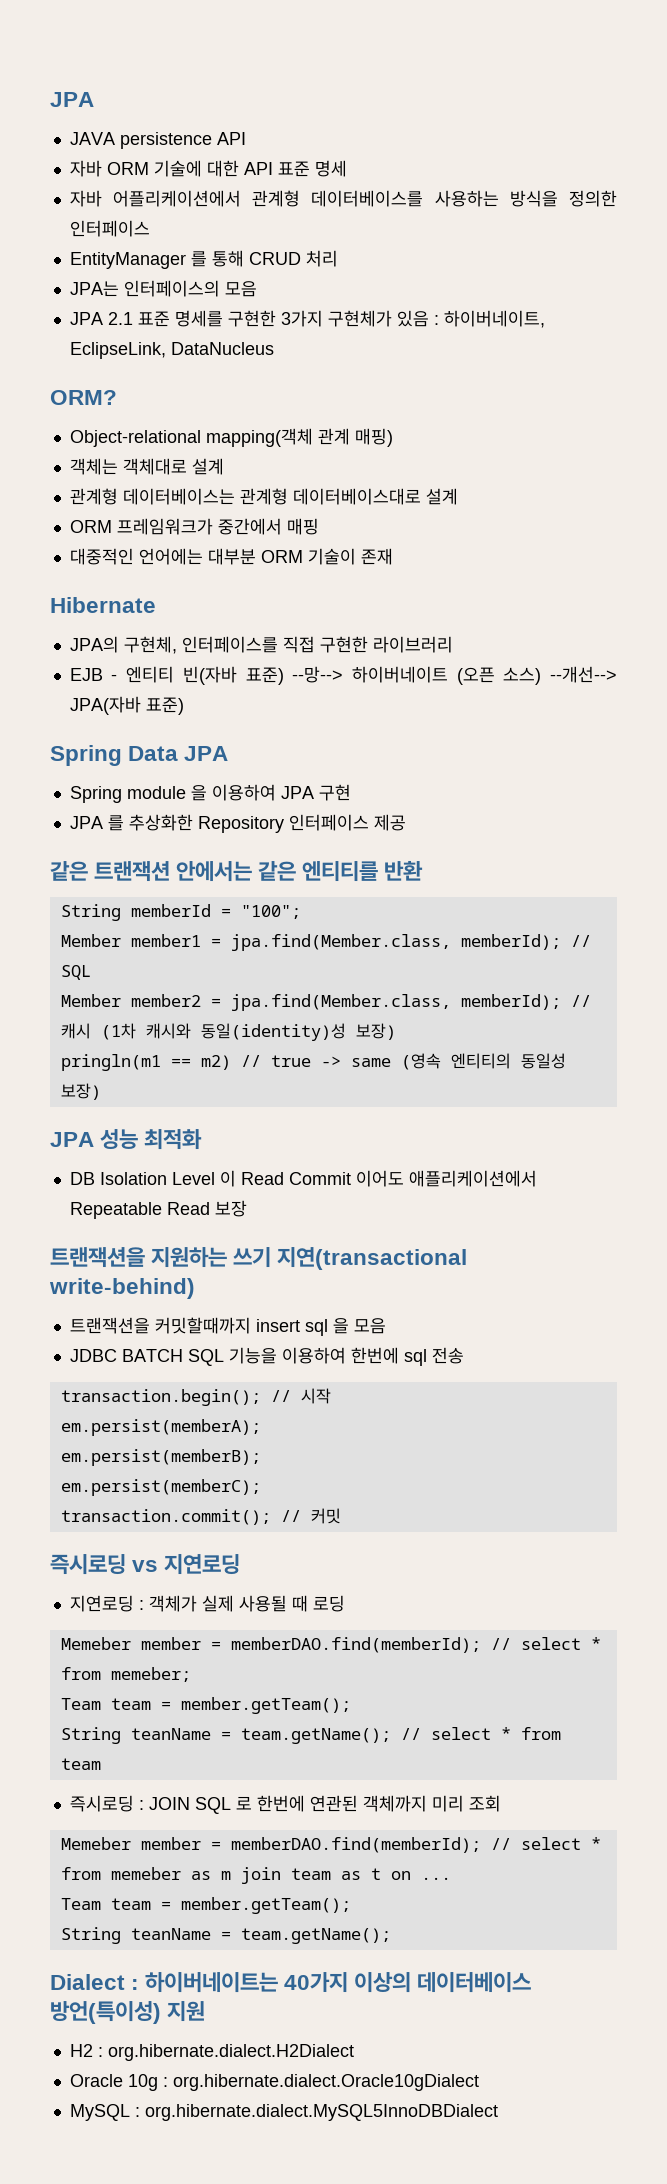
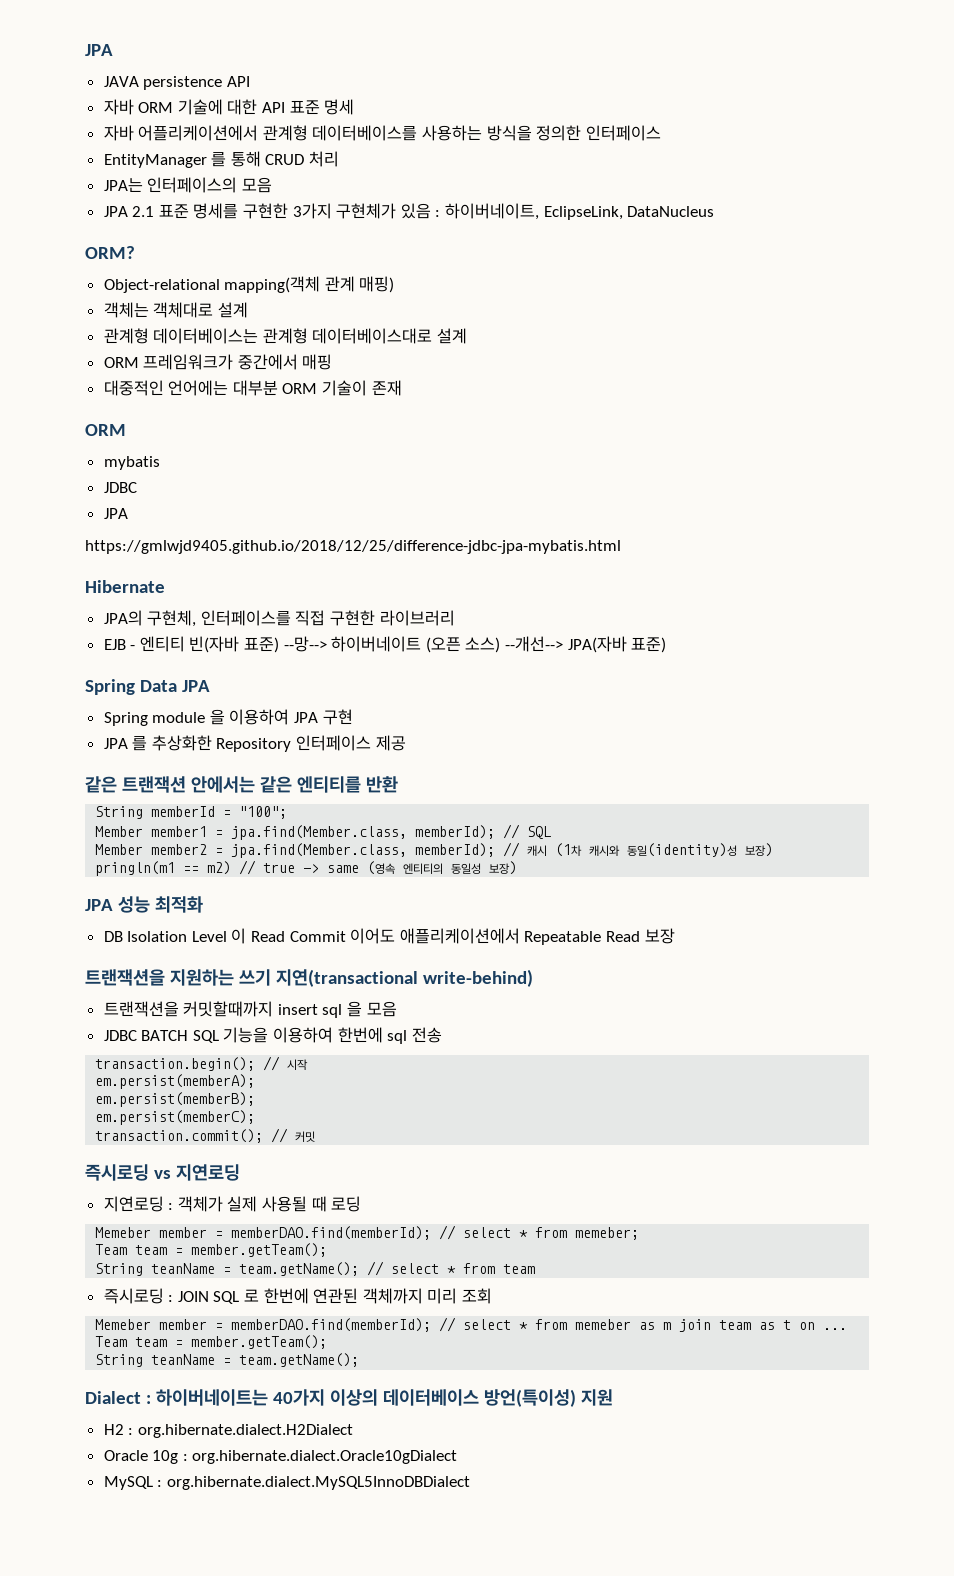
  대중적인 언어에는 대부분 ORM 기술이 존재
+ ORM
+ mybatis
+ JDBC
+ JPA
+ https://gmlwjd9405.github.io/2018/12/25/difference-jdbc-jpa-mybatis.html

